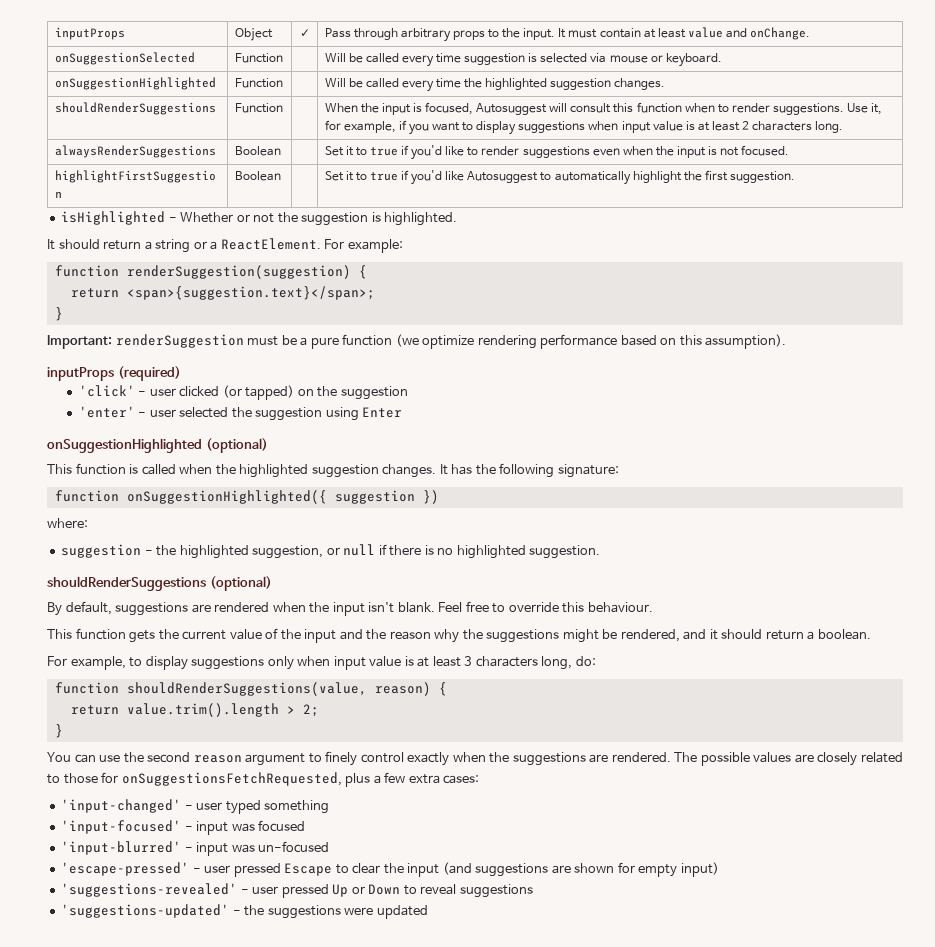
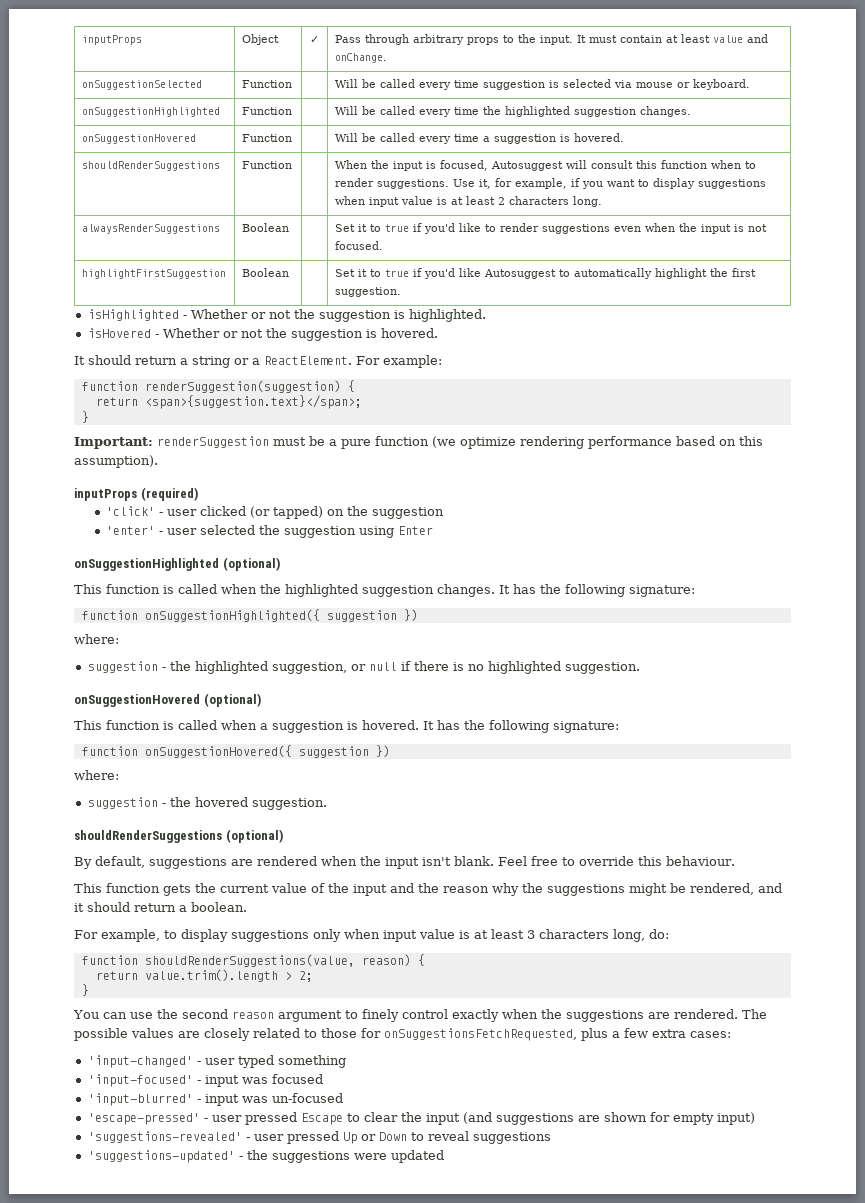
+ onSuggestionHovered | Function | | Will be called every time a suggestion is hovered.
+ isHovered - Whether or not the suggestion is hovered.
+ onSuggestionHovered (optional)
+ This function is called when a suggestion is hovered. It has the following signature:
+ function onSuggestionHovered({ suggestion })
+ where:
+ suggestion - the hovered suggestion.

